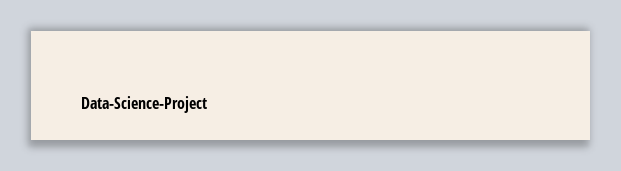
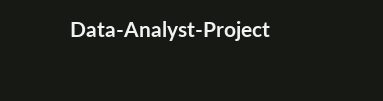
- Data-Science-Project
+ Data-Analyst-Project

